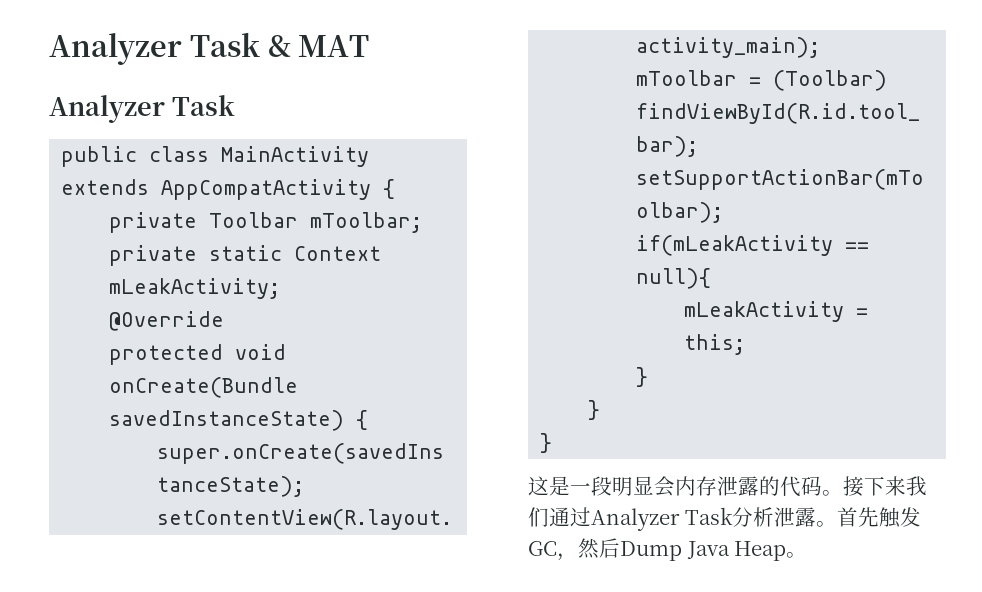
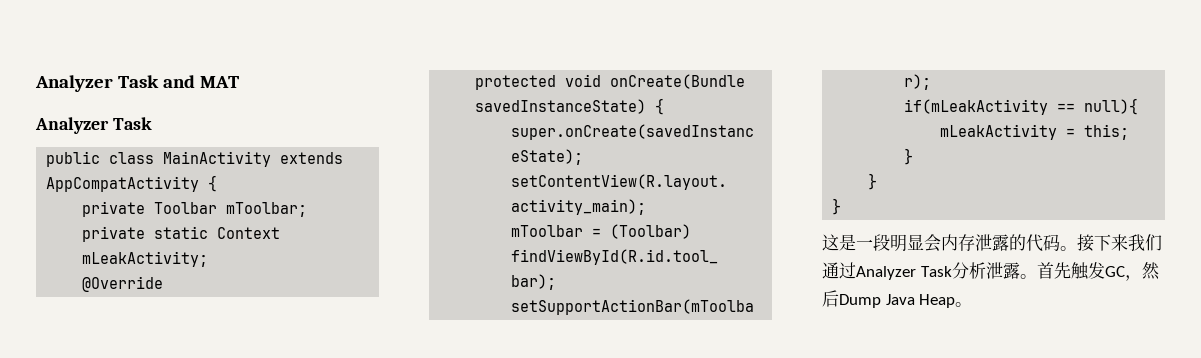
- Analyzer Task & MAT
+ Analyzer Task and MAT

